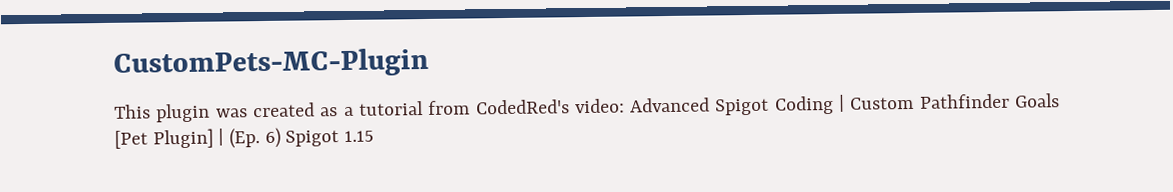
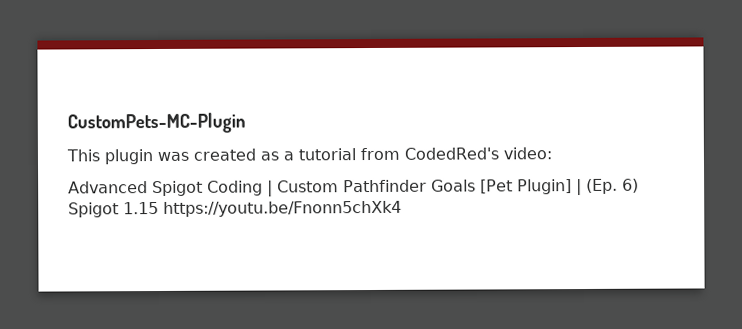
- This plugin was created as a tutorial from CodedRed's video: Advanced Spigot Coding | Custom Pathfinder Goals [Pet Plugin] | (Ep. 6) Spigot 1.15
+ This plugin was created as a tutorial from CodedRed's video:
+ Advanced Spigot Coding | Custom Pathfinder Goals [Pet Plugin] | (Ep. 6) Spigot 1.15 https://youtu.be/Fnonn5chXk4

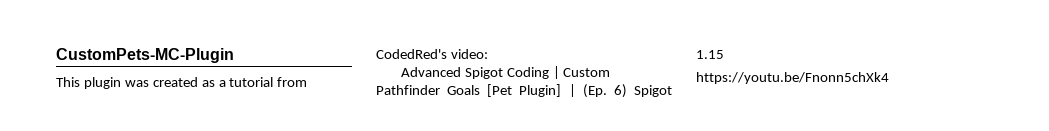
- Advanced Spigot Coding | Custom Pathfinder Goals [Pet Plugin] | (Ep. 6) Spigot 1.15 https://youtu.be/Fnonn5chXk4
+ Advanced Spigot Coding | Custom Pathfinder Goals [Pet Plugin] | (Ep. 6) Spigot 1.15
+ https://youtu.be/Fnonn5chXk4

